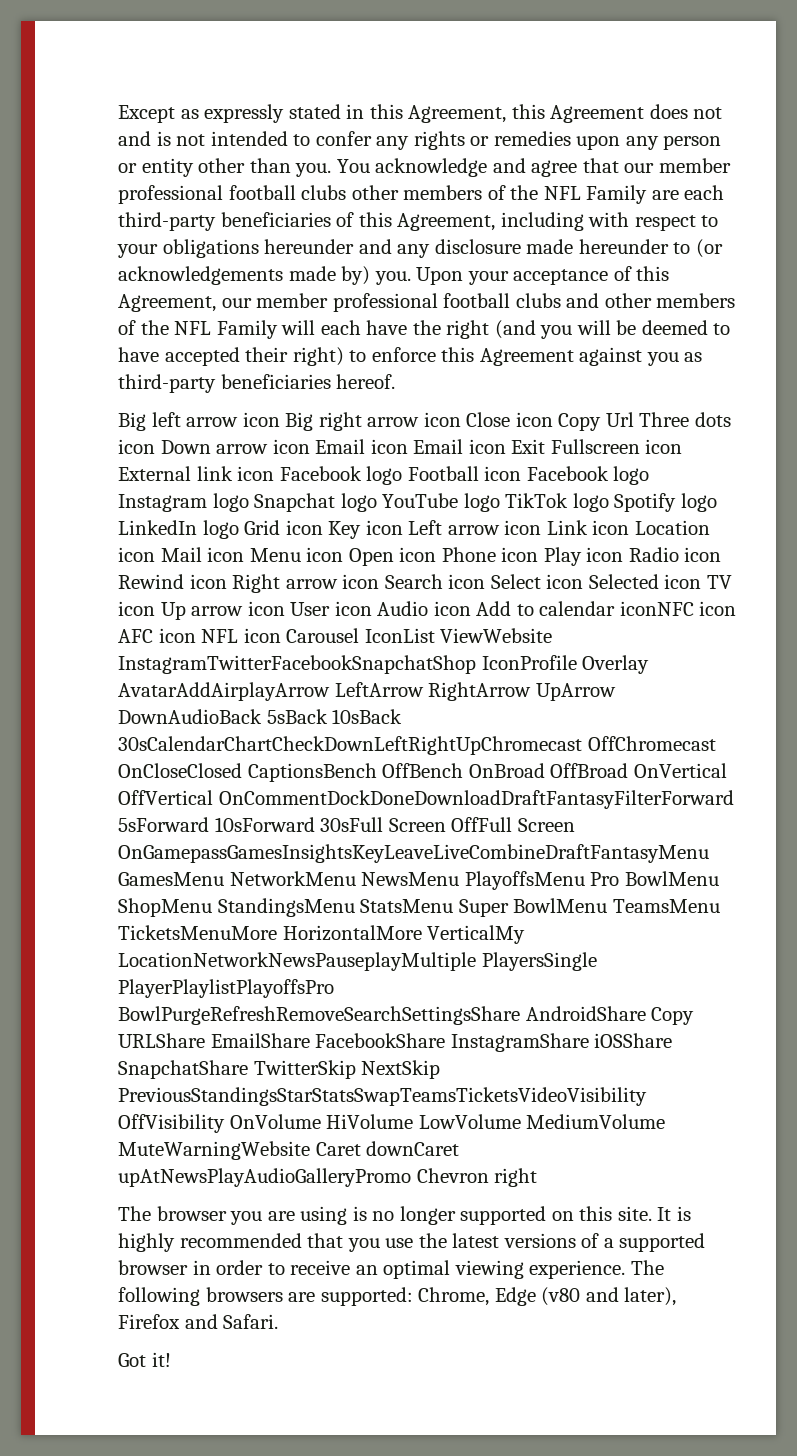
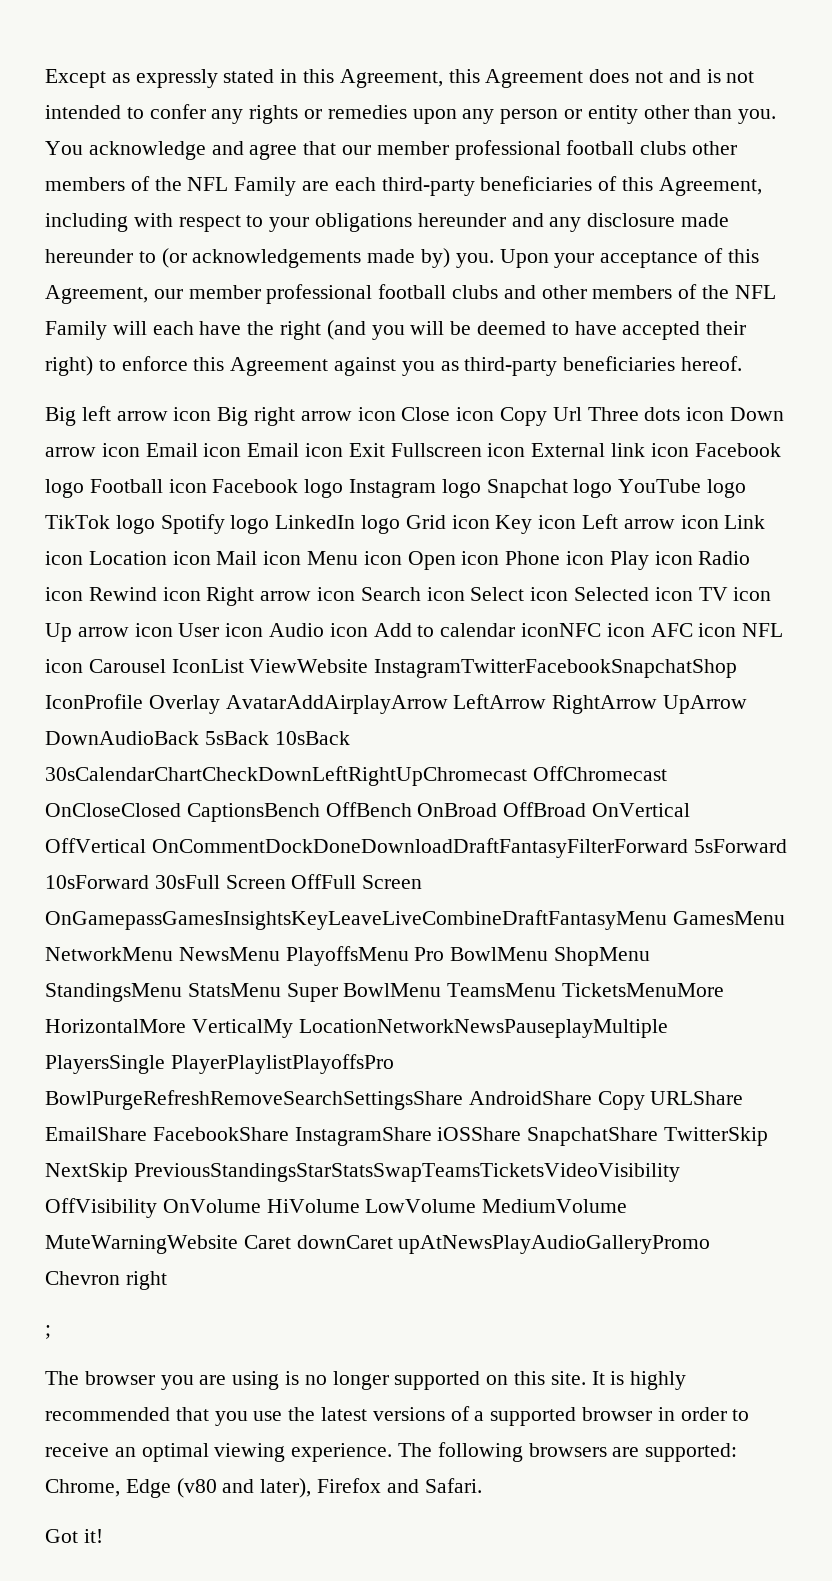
+ ;

